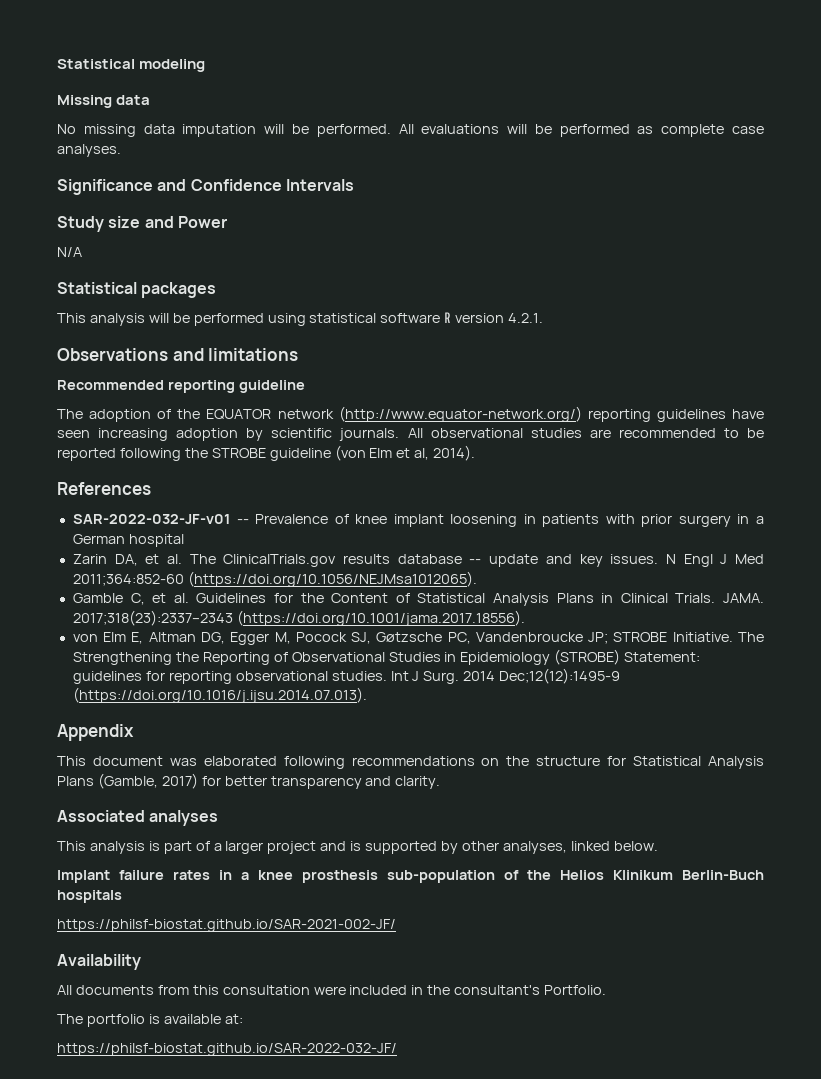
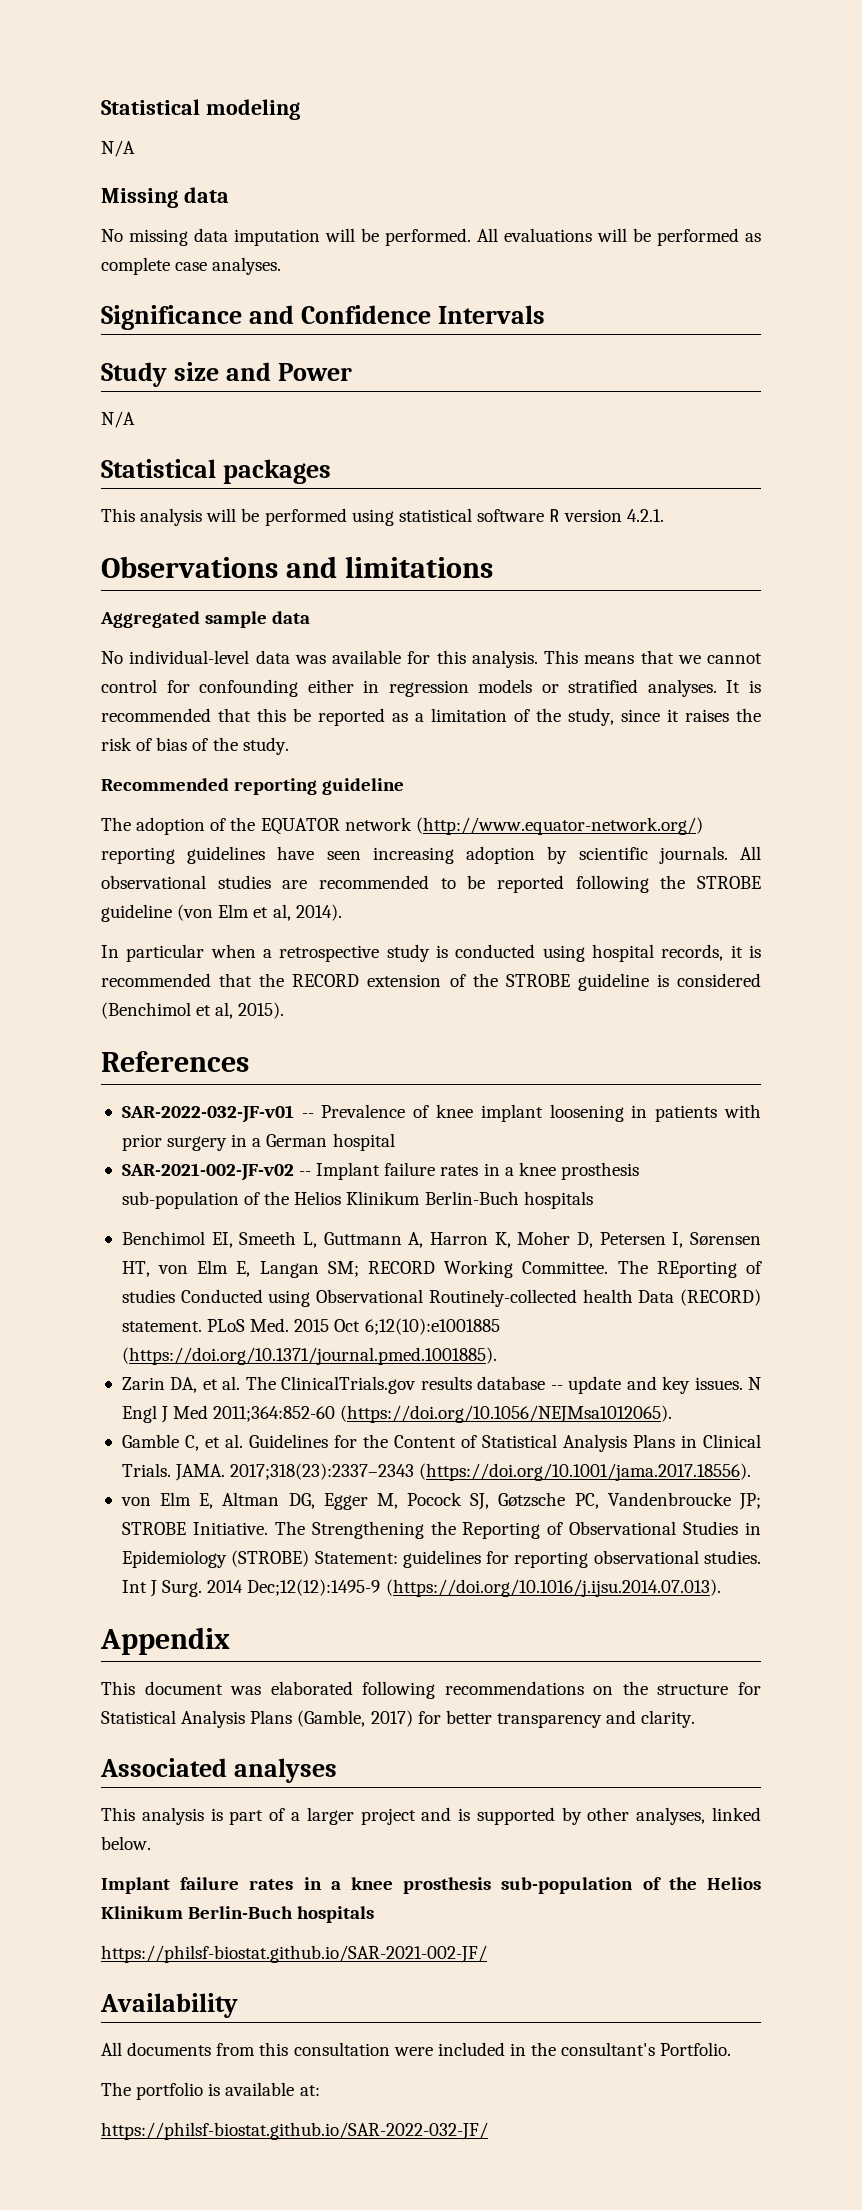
  Statistical modeling
+ N/A
+ Aggregated sample data
+ No individual-level data was available for this analysis. This means that we cannot control for confounding either in regression models or stratified analyses. It is recommended that this be reported as a limitation of the study, since it raises the risk of bias of the study.
+ In particular when a retrospective study is conducted using hospital records, it is recommended that the RECORD extension of the STROBE guideline is considered (Benchimol et al, 2015).
+ SAR-2021-002-JF-v02 -- Implant failure rates in a knee prosthesis sub-population of the Helios Klinikum Berlin-Buch hospitals
+ Benchimol EI, Smeeth L, Guttmann A, Harron K, Moher D, Petersen I, Sørensen HT, von Elm E, Langan SM; RECORD Working Committee. The REporting of studies Conducted using Observational Routinely-collected health Data (RECORD) statement. PLoS Med. 2015 Oct 6;12(10):e1001885 (https://doi.org/10.1371/journal.pmed.1001885).

